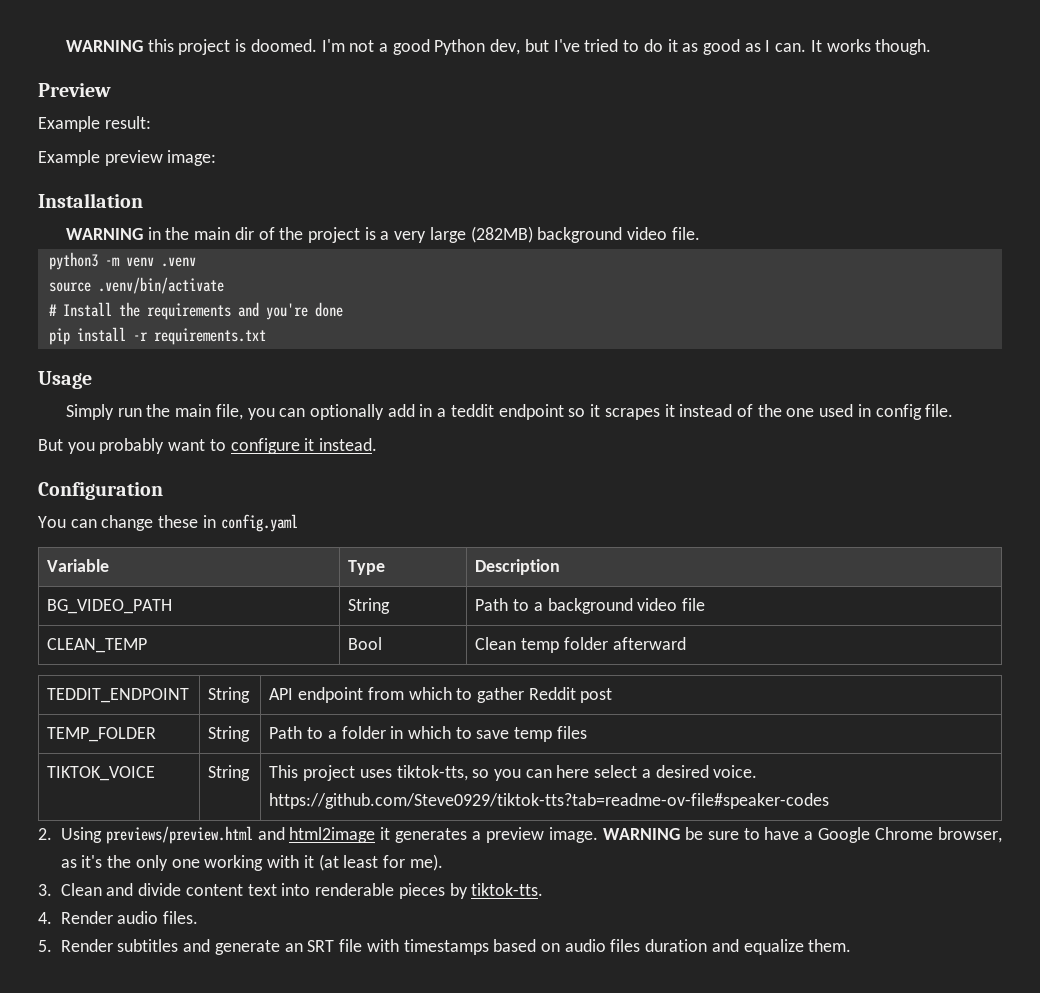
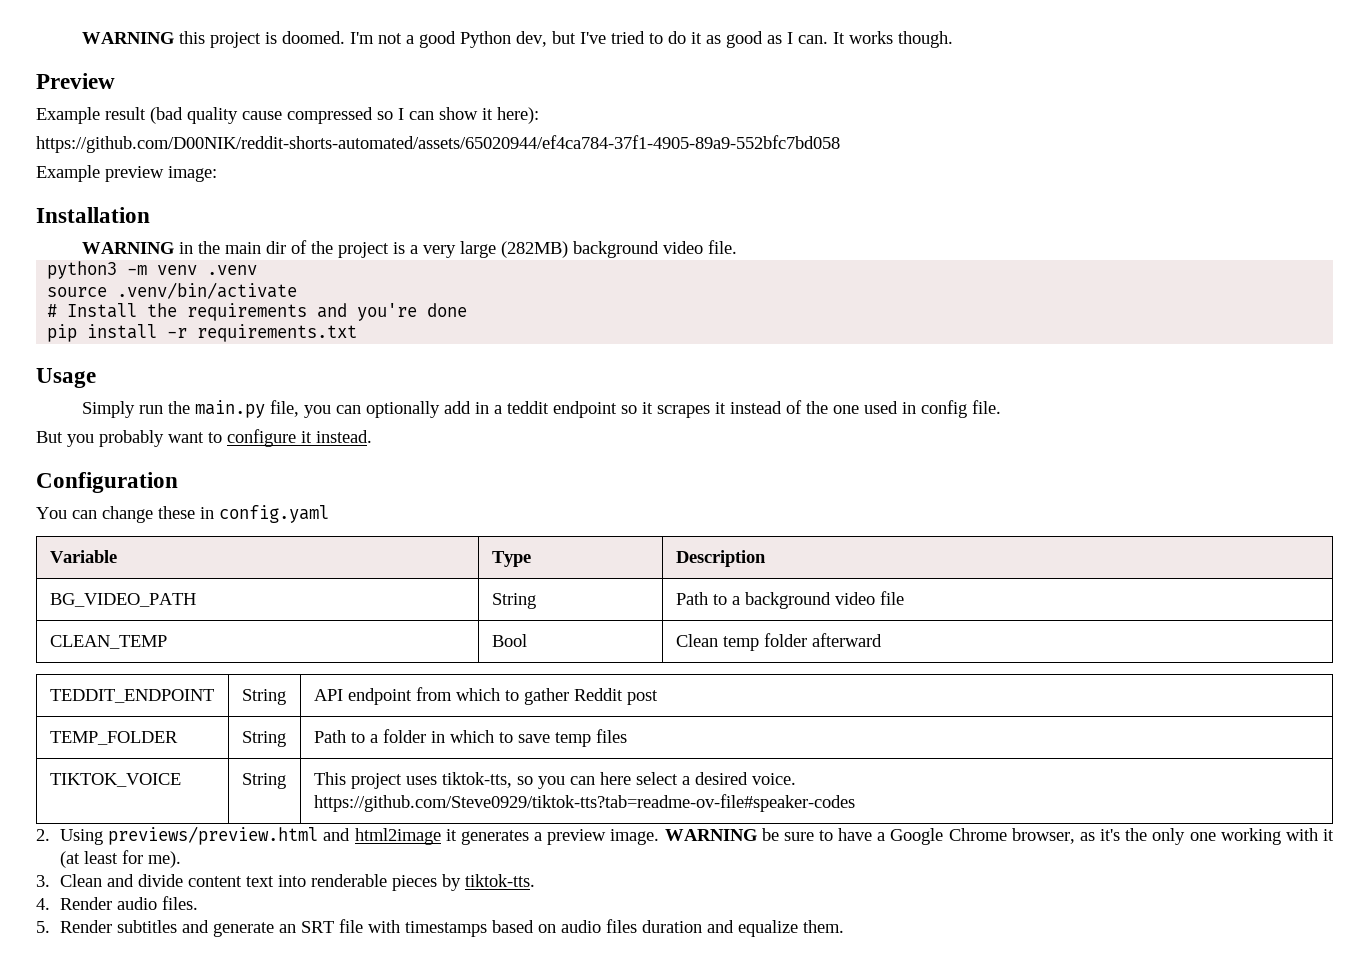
- Example result:
+ Example result (bad quality cause compressed so I can show it here):
+ https://github.com/D00NIK/reddit-shorts-automated/assets/65020944/ef4ca784-37f1-4905-89a9-552bfc7bd058
- Simply run the main file, you can optionally add in a teddit endpoint so it scrapes it instead of the one used in config file.
+ Simply run the main.py file, you can optionally add in a teddit endpoint so it scrapes it instead of the one used in config file.

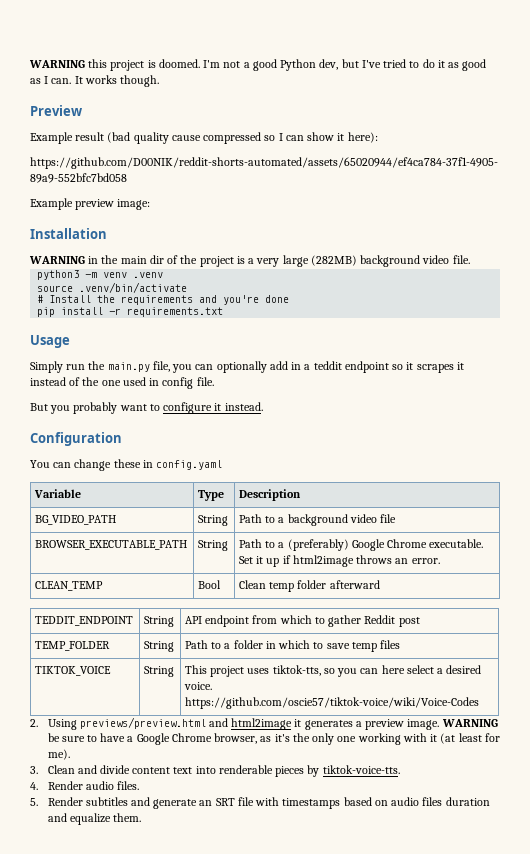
+ BROWSER_EXECUTABLE_PATH | String | Path to a (preferably) Google Chrome executable. Set it up if html2image throws an error.
- TIKTOK_VOICE | String | This project uses tiktok-tts, so you can here select a desired voice. https://github.com/Steve0929/tiktok-tts?tab=readme-ov-file#speaker-codes
+ TIKTOK_VOICE | String | This project uses tiktok-tts, so you can here select a desired voice. https://github.com/oscie57/tiktok-voice/wiki/Voice-Codes
- 3. Clean and divide content text into renderable pieces by tiktok-tts.
+ 3. Clean and divide content text into renderable pieces by tiktok-voice-tts.

